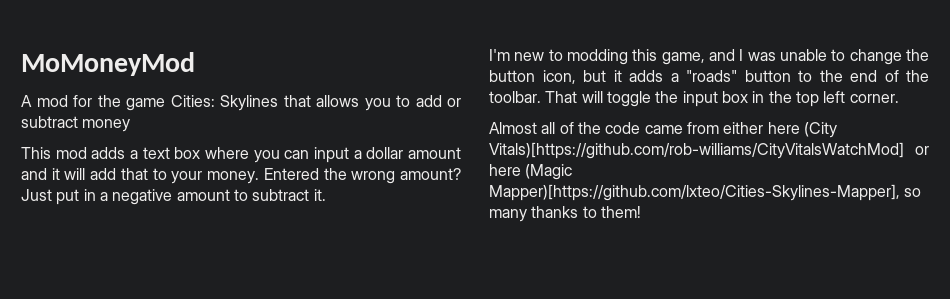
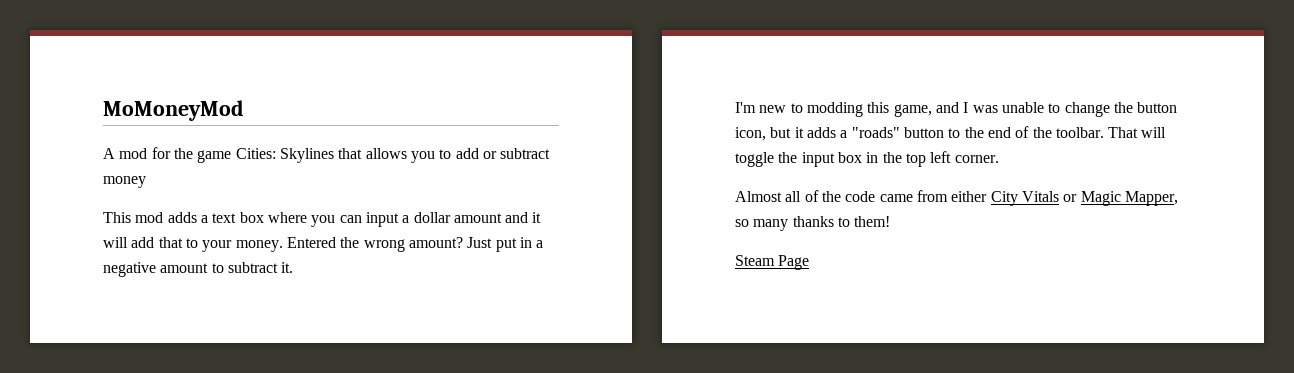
- Almost all of the code came from either here (City Vitals)[https://github.com/rob-williams/CityVitalsWatchMod] or here (Magic Mapper)[https://github.com/lxteo/Cities-Skylines-Mapper], so many thanks to them!
+ Almost all of the code came from either City Vitals or Magic Mapper, so many thanks to them!
+ Steam Page

